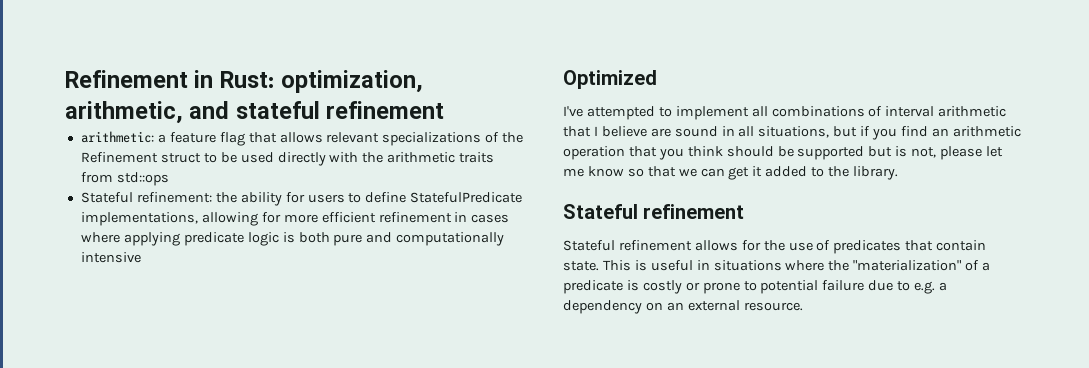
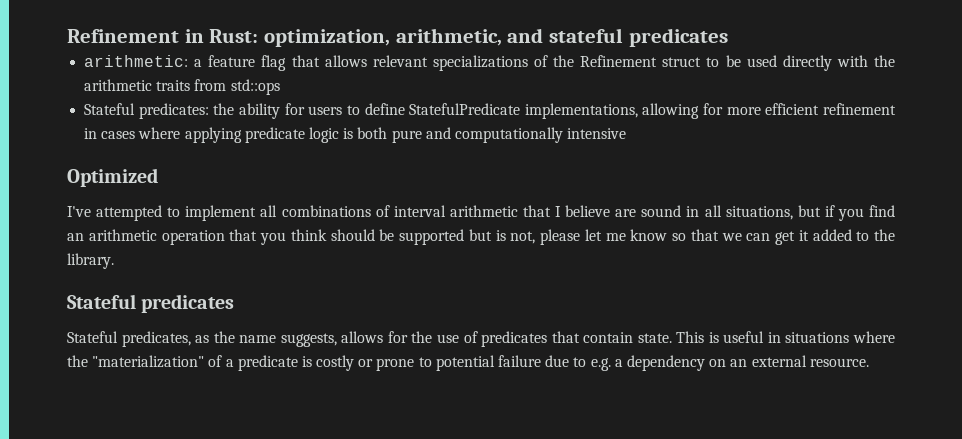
- Refinement in Rust: optimization, arithmetic, and stateful refinement
+ Refinement in Rust: optimization, arithmetic, and stateful predicates
- Stateful refinement: the ability for users to define StatefulPredicate implementations, allowing for more efficient refinement in cases where applying predicate logic is both pure and computationally intensive
+ Stateful predicates: the ability for users to define StatefulPredicate implementations, allowing for more efficient refinement in cases where applying predicate logic is both pure and computationally intensive
  I've attempted to implement all combinations of interval arithmetic that I believe are sound in all situations, but if you find an arithmetic operation that you think should be supported but is not, please let me know so that we can get it added to the library.
- Stateful refinement
- Stateful refinement allows for the use of predicates that contain state.
+ Stateful predicates
+ Stateful predicates, as the name suggests, allows for the use of predicates that contain state.

